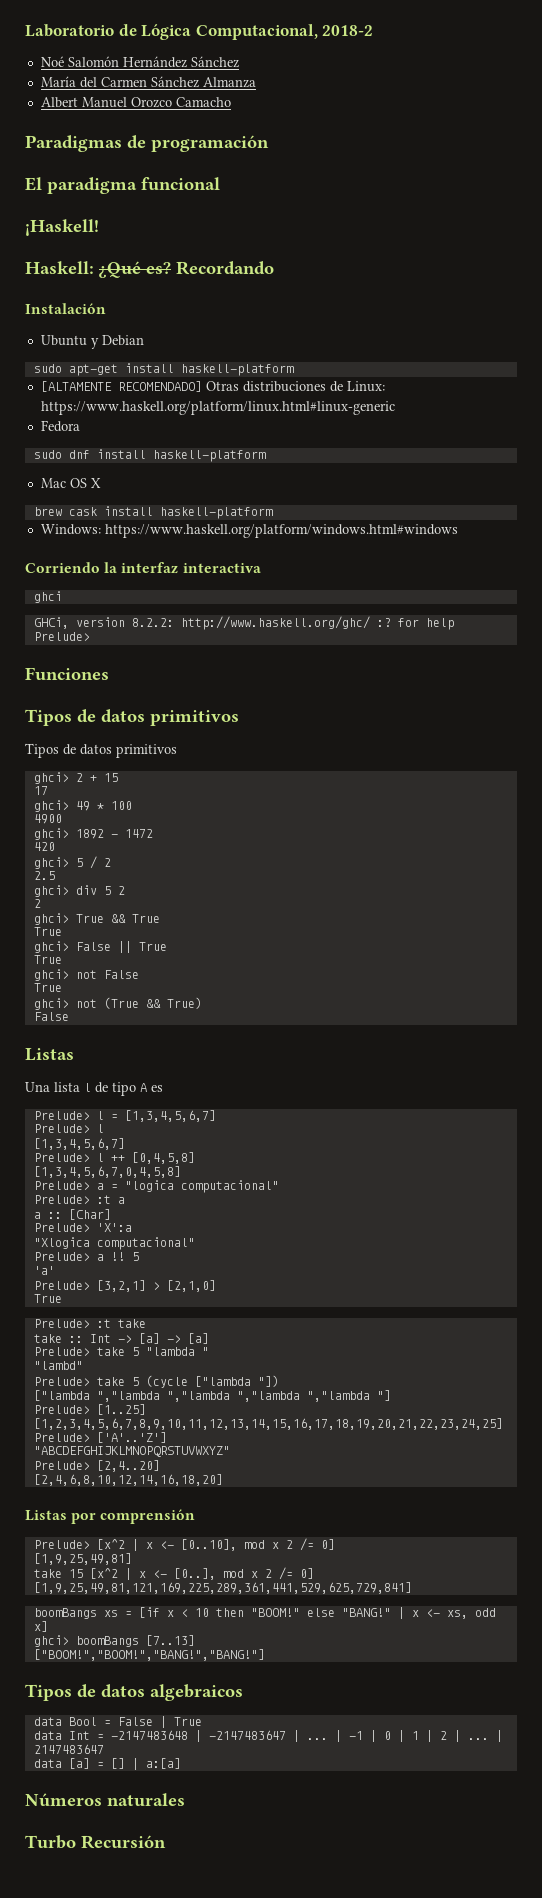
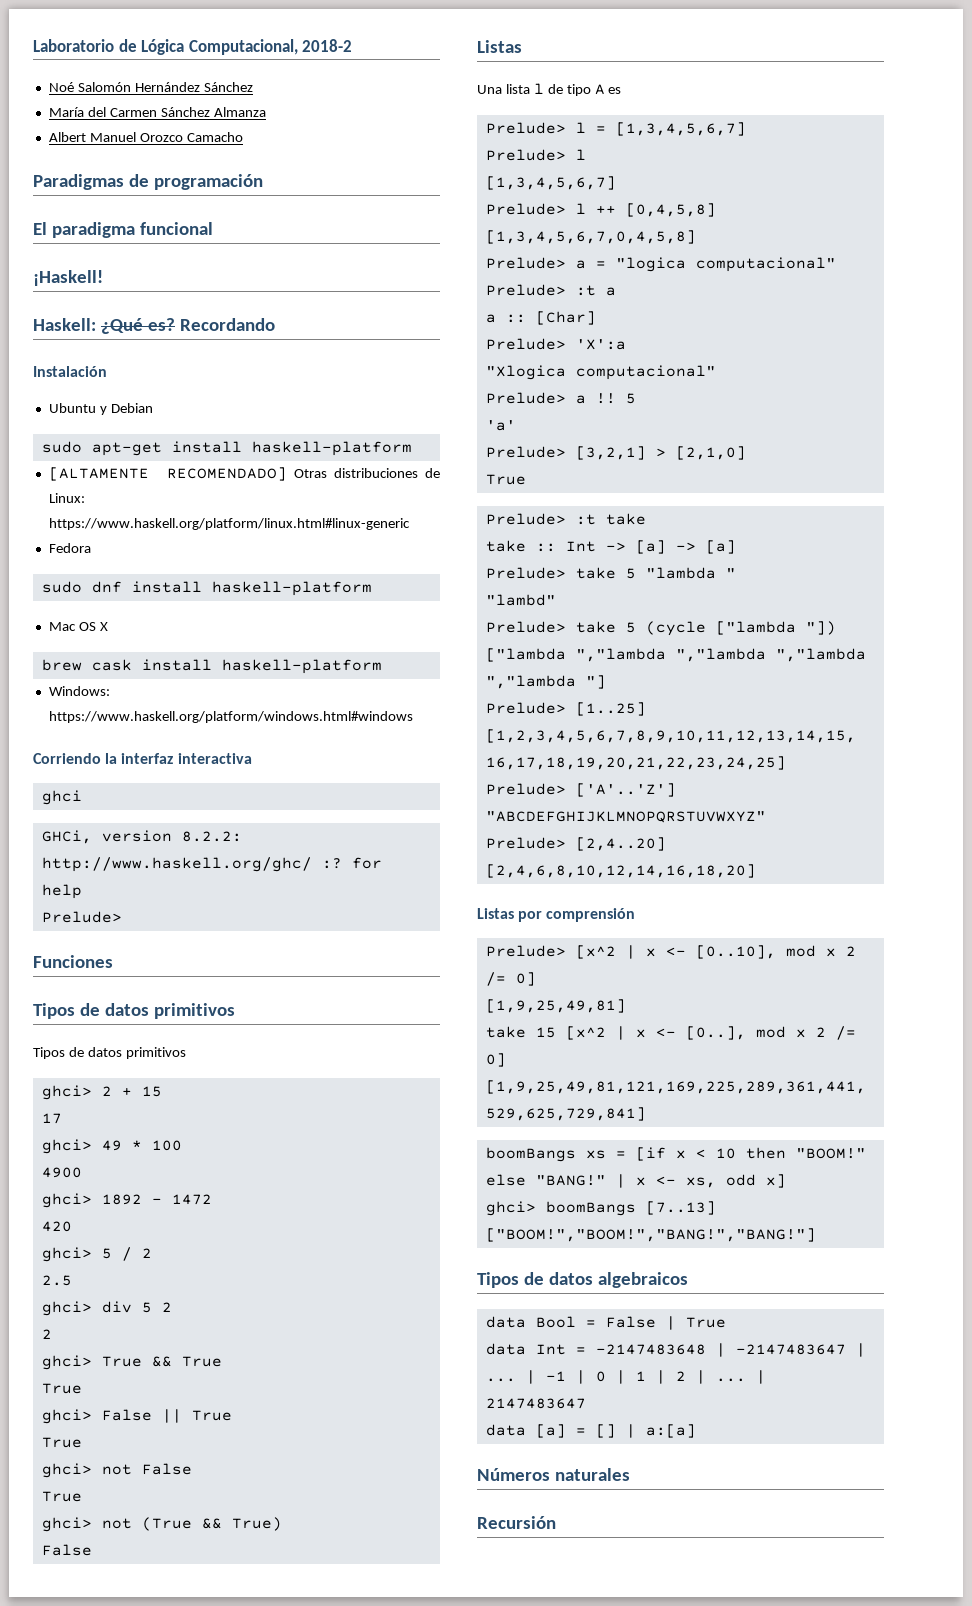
- Turbo Recursión
+ Recursión

